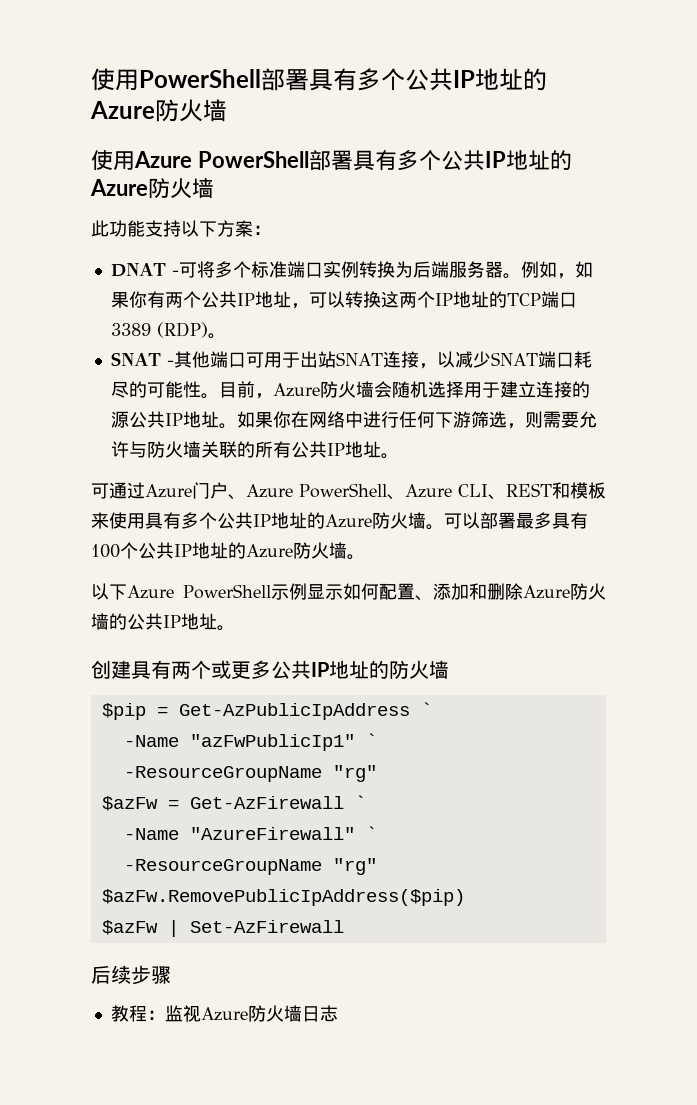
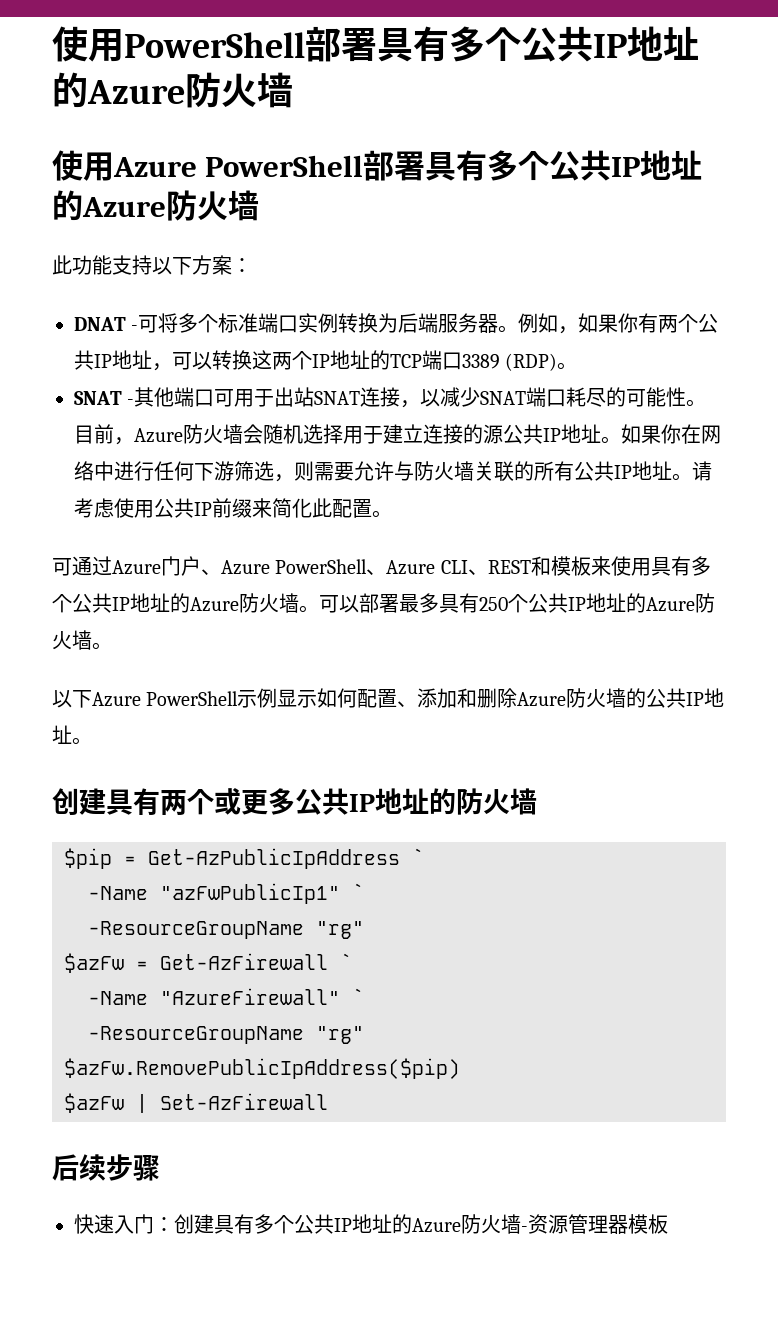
+ 请考虑使用公共IP前缀来简化此配置。
- 可以部署最多具有100个公共IP地址的Azure防火墙。
+ 可以部署最多具有250个公共IP地址的Azure防火墙。
- 教程：监视Azure防火墙日志
+ 快速入门：创建具有多个公共IP地址的Azure防火墙-资源管理器模板

